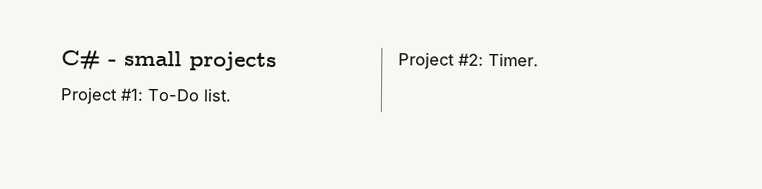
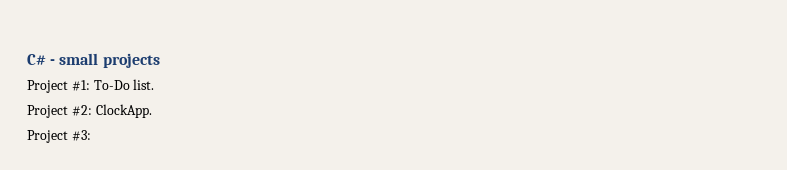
- Project #2: Timer.
+ Project #2: ClockApp.
+ Project #3:

